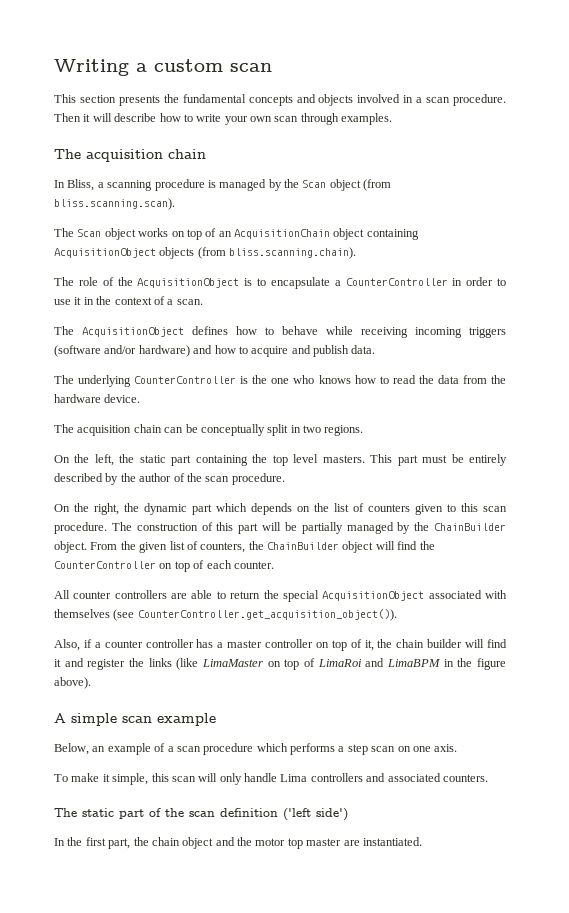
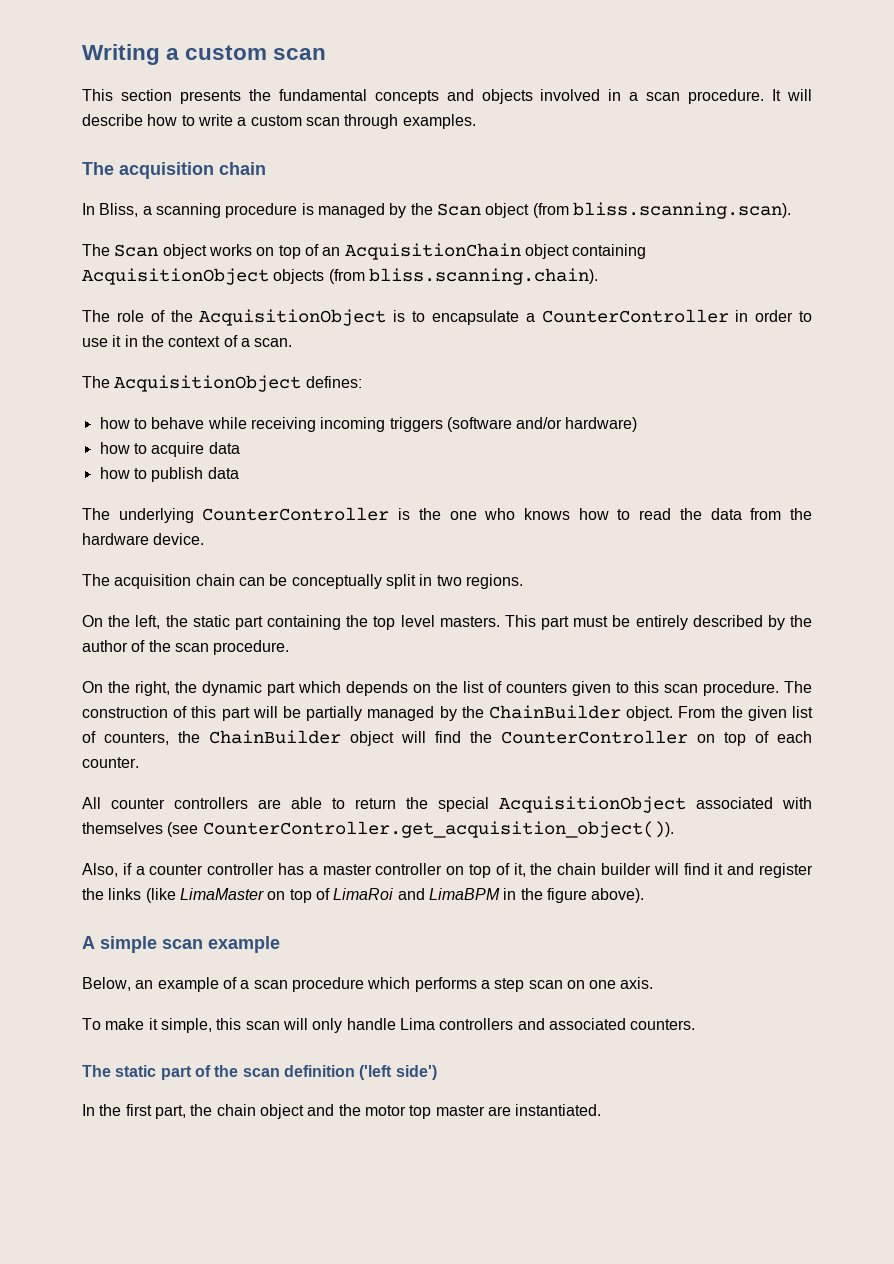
- Then it will describe how to write your own scan through examples.
+ It will describe how to write a custom scan through examples.
- The AcquisitionObject defines how to behave while receiving incoming triggers (software and/or hardware) and how to acquire and publish data.
+ The AcquisitionObject defines:
+ how to behave while receiving incoming triggers (software and/or hardware)
+ how to acquire data
+ how to publish data

